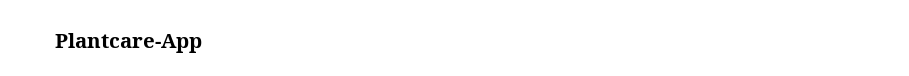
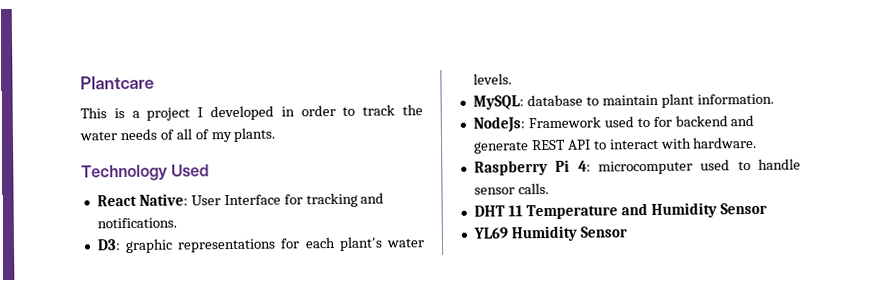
- Plantcare-App
+ Plantcare
+ This is a project I developed in order to track the water needs of all of my plants.
+ Technology Used
+ React Native: User Interface for tracking and notifications.
+ D3: graphic representations for each plant's water levels.
+ MySQL: database to maintain plant information.
+ NodeJs: Framework used to for backend and generate REST API to interact with hardware.
+ Raspberry Pi 4: microcomputer used to handle sensor calls.
+ DHT 11 Temperature and Humidity Sensor
+ YL69 Humidity Sensor

